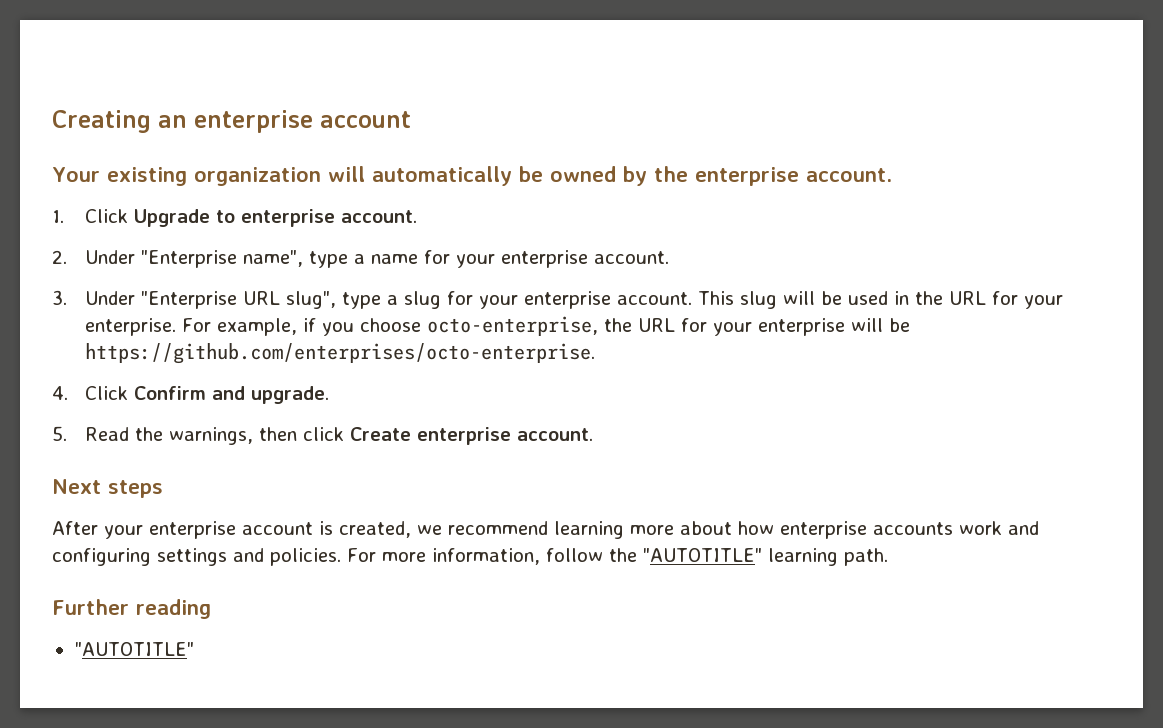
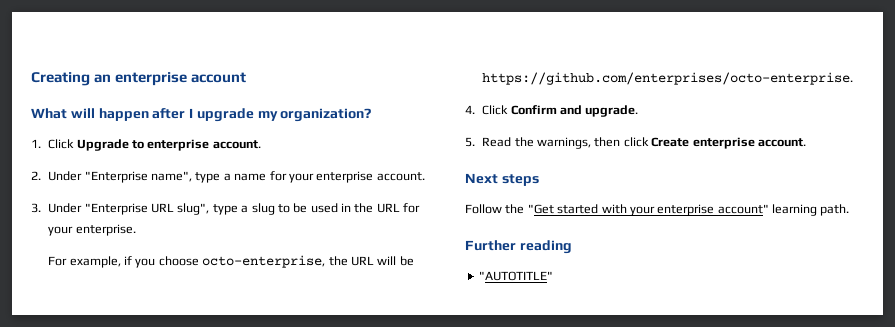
- Your existing organization will automatically be owned by the enterprise account.
+ What will happen after I upgrade my organization?
- 3. Under "Enterprise URL slug", type a slug for your enterprise account. This slug will be used in the URL for your enterprise. For example, if you choose octo-enterprise, the URL for your enterprise will be https://github.com/enterprises/octo-enterprise.
+ 3. Under "Enterprise URL slug", type a slug to be used in the URL for your enterprise.
+ For example, if you choose octo-enterprise, the URL will be https://github.com/enterprises/octo-enterprise.
- After your enterprise account is created, we recommend learning more about how enterprise accounts work and configuring settings and policies. For more information, follow the "AUTOTITLE" learning path.
+ Follow the "Get started with your enterprise account" learning path.

